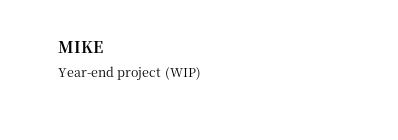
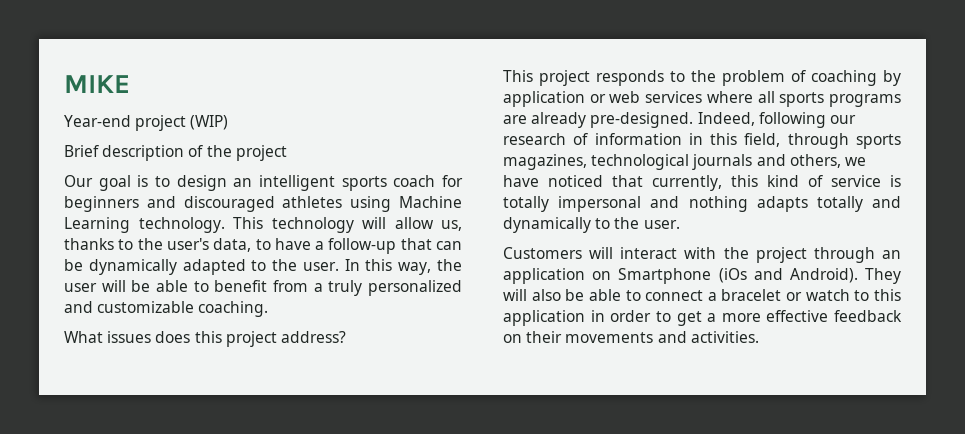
+ Brief description of the project
+ Our goal is to design an intelligent sports coach for beginners and discouraged athletes using Machine Learning technology. This technology will allow us, thanks to the user's data, to have a follow-up that can be dynamically adapted to the user. In this way, the user will be able to benefit from a truly personalized and customizable coaching.
+ What issues does this project address?
+ This project responds to the problem of coaching by application or web services where all sports programs are already pre-designed. Indeed, following our research of information in this field, through sports magazines, technological journals and others, we have noticed that currently, this kind of service is totally impersonal and nothing adapts totally and dynamically to the user.
+ Customers will interact with the project through an application on Smartphone (iOs and Android). They will also be able to connect a bracelet or watch to this application in order to get a more effective feedback on their movements and activities.

